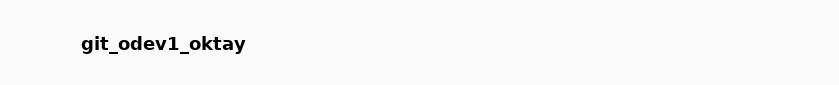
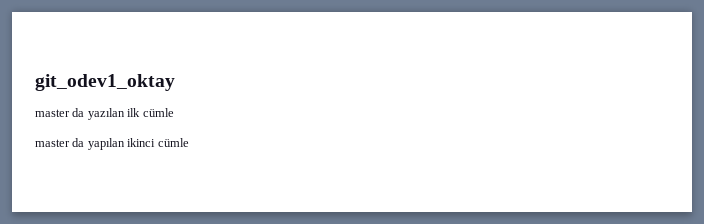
+ master da yazılan ilk cümle
+ master da yapılan ikinci cümle

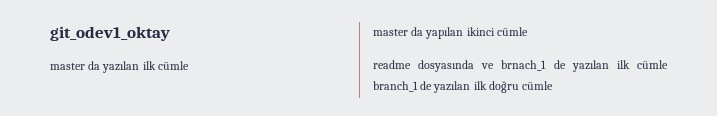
+ readme dosyasında ve brnach_1 de yazılan ilk cümle branch_1 de yazılan ilk doğru cümle

